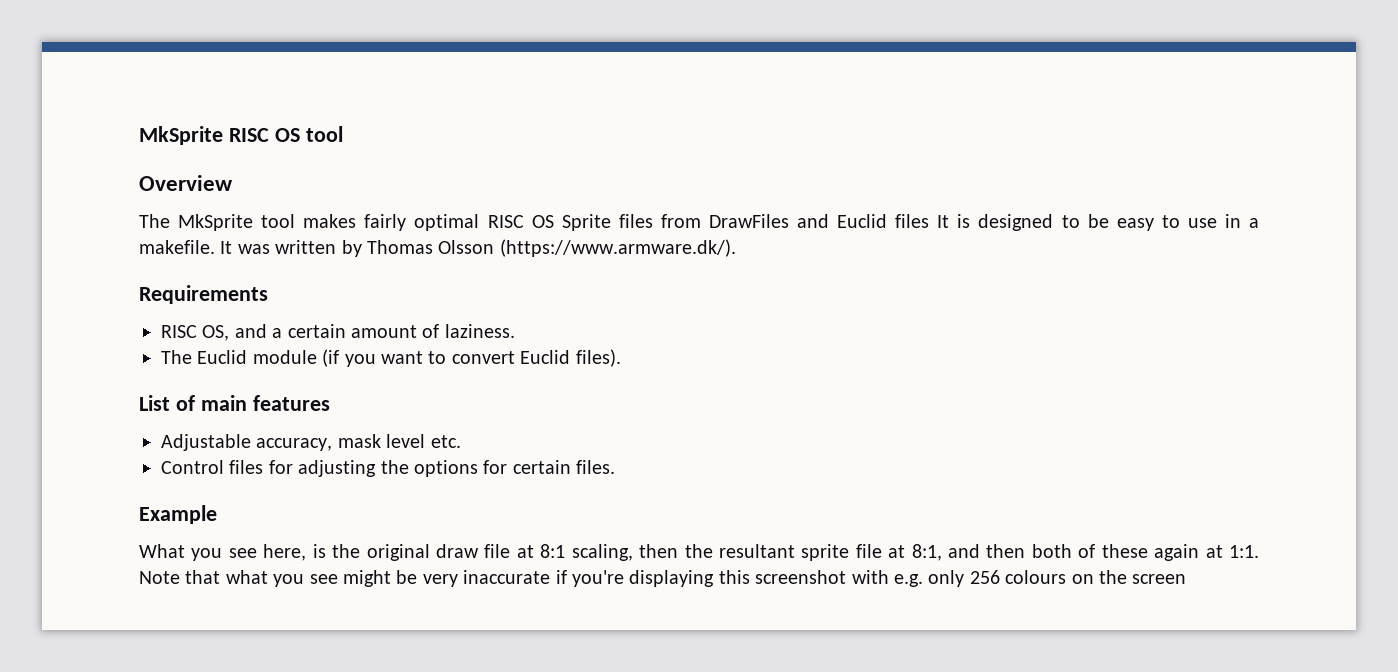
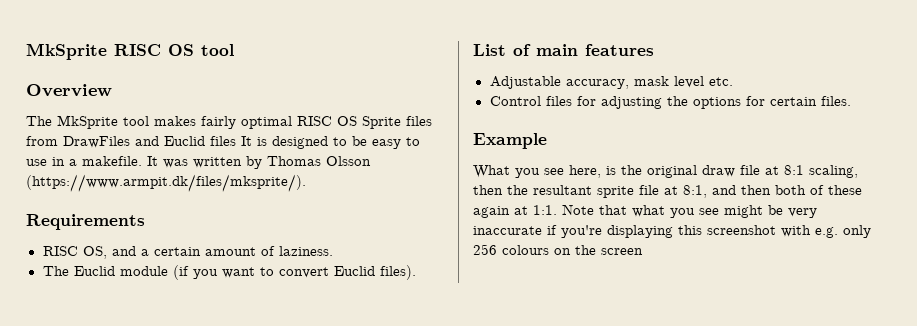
- It was written by Thomas Olsson (https://www.armware.dk/).
+ It was written by Thomas Olsson (https://www.armpit.dk/files/mksprite/).

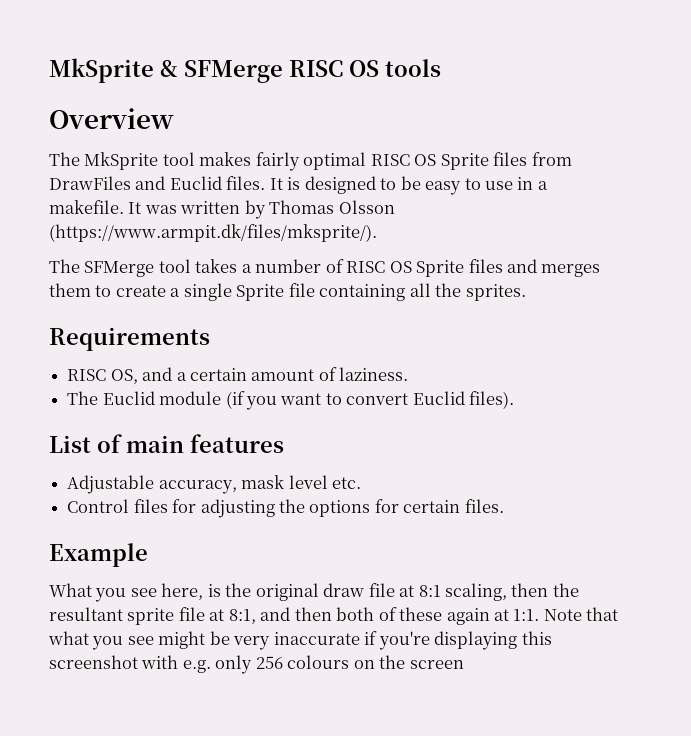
- MkSprite RISC OS tool
+ MkSprite & SFMerge RISC OS tools
- The MkSprite tool makes fairly optimal RISC OS Sprite files from DrawFiles and Euclid files It is designed to be easy to use in a makefile.
+ The MkSprite tool makes fairly optimal RISC OS Sprite files from DrawFiles and Euclid files. It is designed to be easy to use in a makefile.
+ The SFMerge tool takes a number of RISC OS Sprite files and merges them to create a single Sprite file containing all the sprites.

